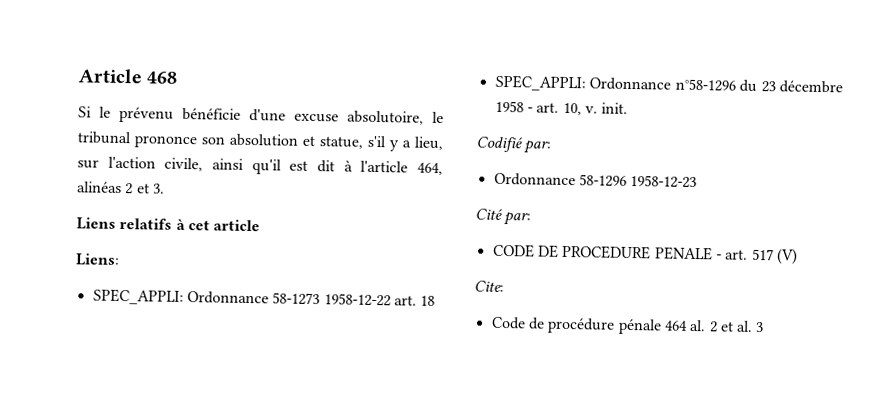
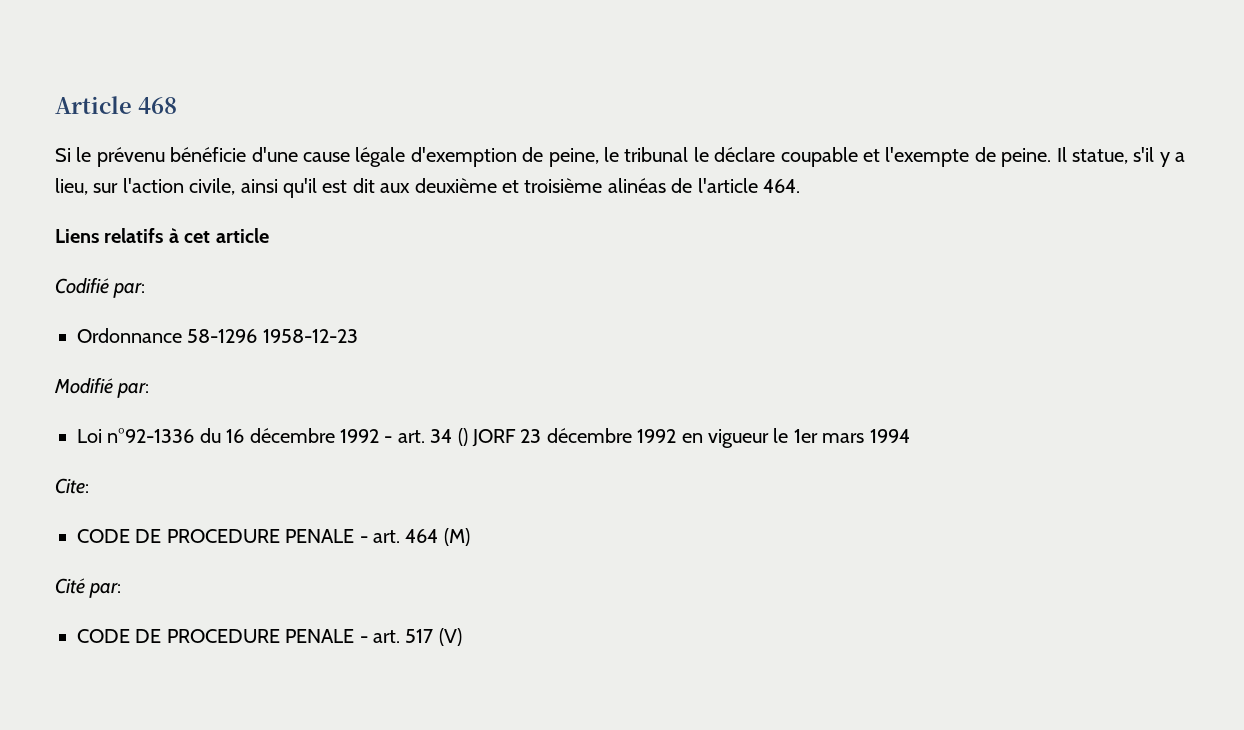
- Si le prévenu bénéficie d'une excuse absolutoire, le tribunal prononce son absolution et statue, s'il y a lieu, sur l'action civile, ainsi qu'il est dit à l'article 464, alinéas 2 et 3.
+ Si le prévenu bénéficie d'une cause légale d'exemption de peine, le tribunal le déclare coupable et l'exempte de peine. Il statue, s'il y a lieu, sur l'action civile, ainsi qu'il est dit aux deuxième et troisième alinéas de l'article 464.
- Liens:
- SPEC_APPLI: Ordonnance 58-1273 1958-12-22 art. 18
- SPEC_APPLI: Ordonnance n°58-1296 du 23 décembre 1958 - art. 10, v. init.
+ Modifié par:
+ Loi n°92-1336 du 16 décembre 1992 - art. 34 () JORF 23 décembre 1992 en vigueur le 1er mars 1994
+ Cite:
+ CODE DE PROCEDURE PENALE - art. 464 (M)
- Cite:
- Code de procédure pénale 464 al. 2 et al. 3

